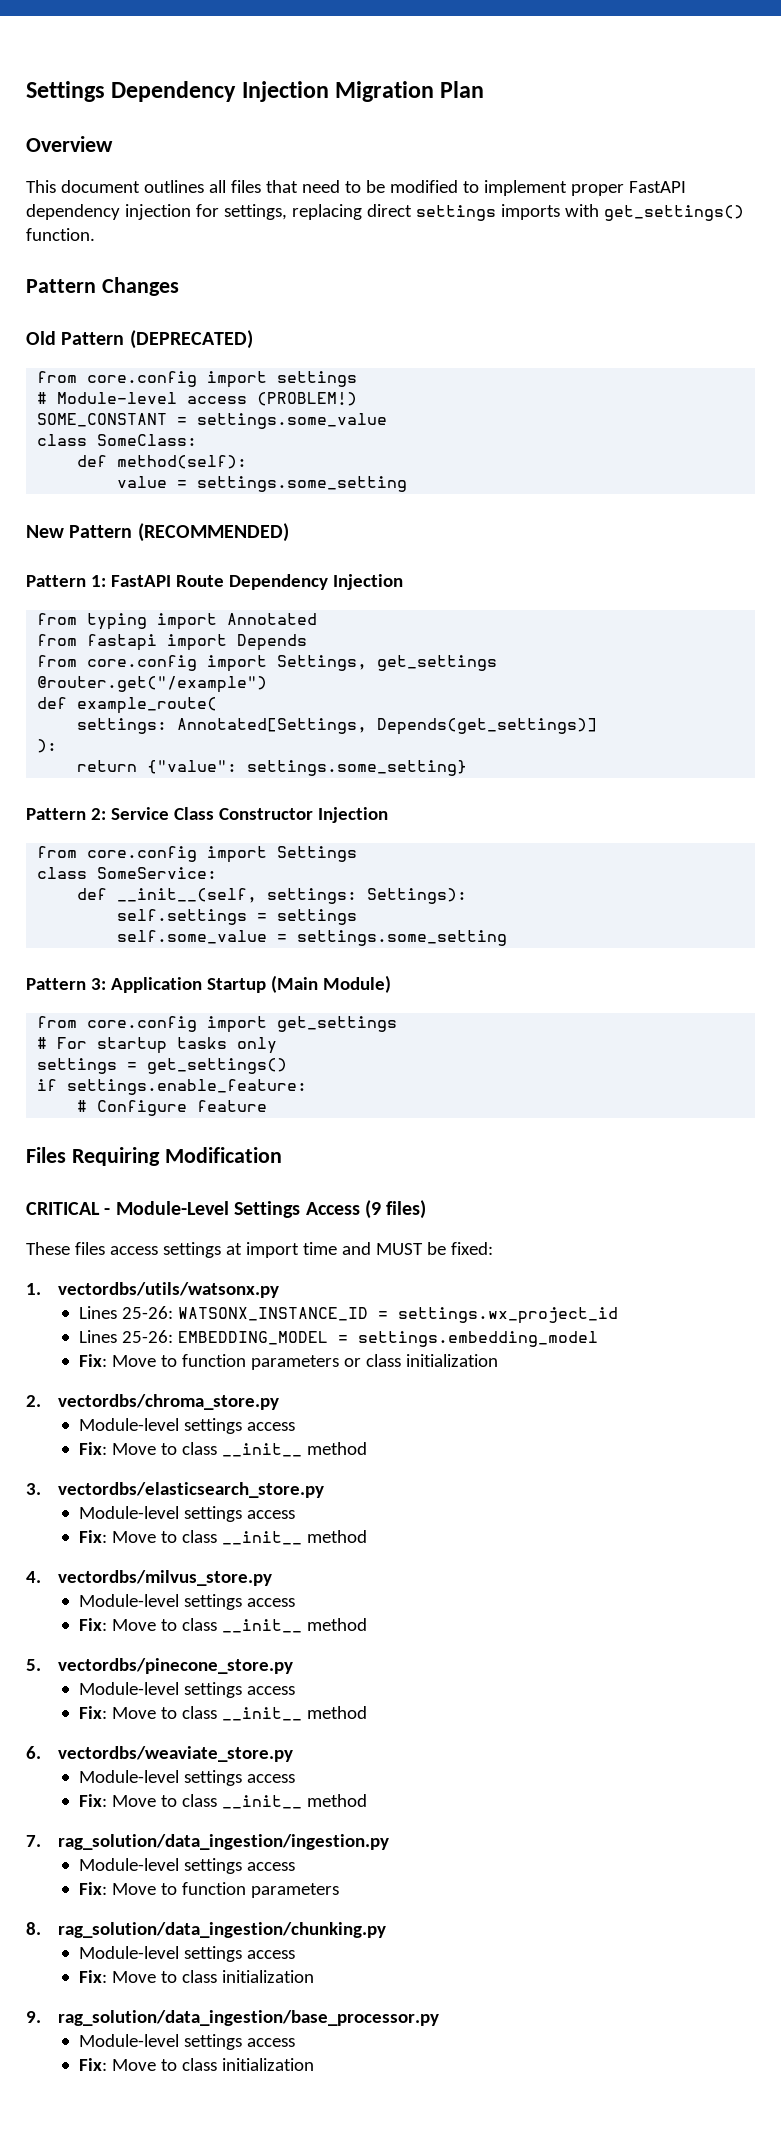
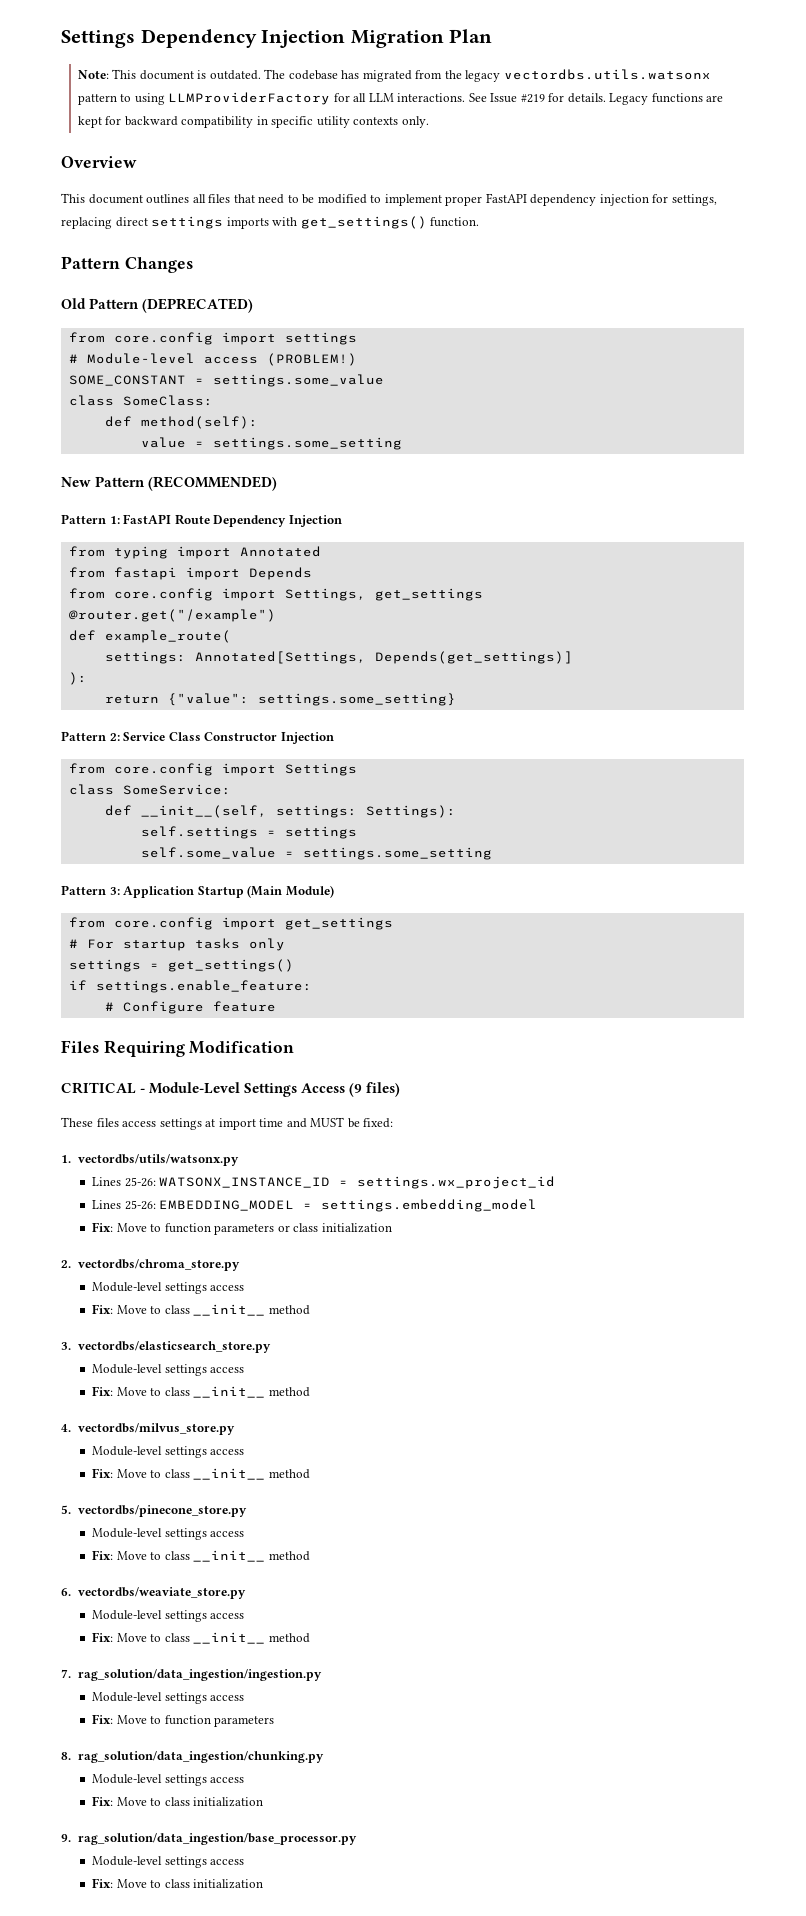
+ Note: This document is outdated. The codebase has migrated from the legacy vectordbs.utils.watsonx pattern to using LLMProviderFactory for all LLM interactions. See Issue #219 for details. Legacy functions are kept for backward compatibility in specific utility contexts only.

